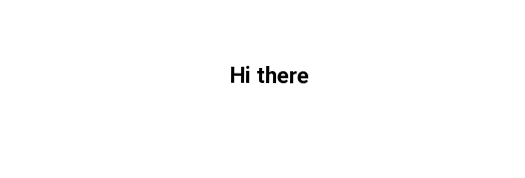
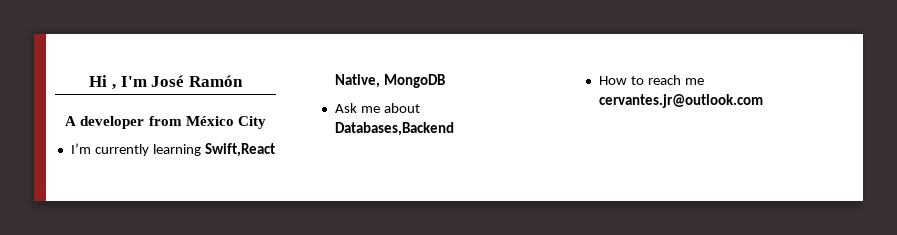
- Hi there
+ Hi , I'm José Ramón
+ A developer from México City
+ I’m currently learning Swift,React Native, MongoDB
+ Ask me about Databases,Backend
+ How to reach me cervantes.jr@outlook.com

